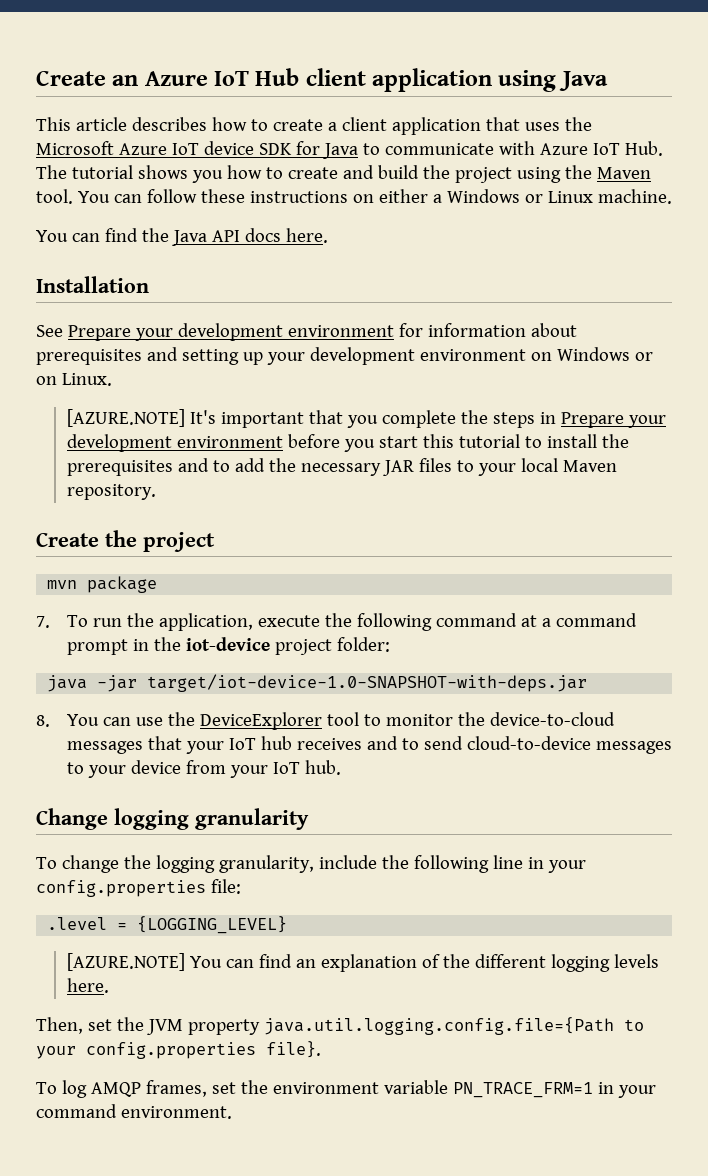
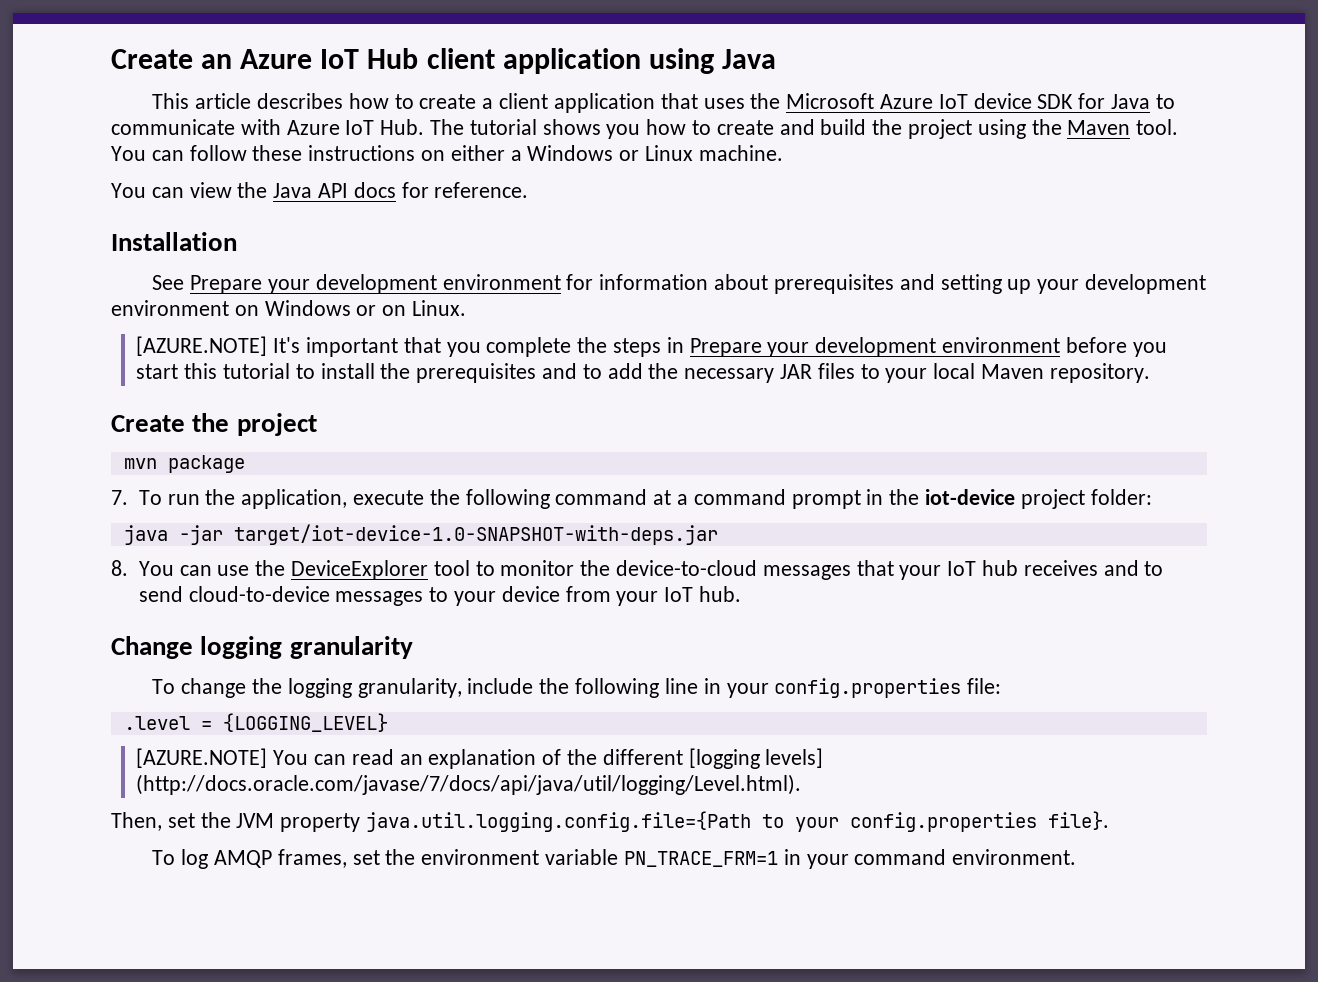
- You can find the Java API docs here.
+ You can view the Java API docs for reference.
- [AZURE.NOTE] You can find an explanation of the different logging levels here.
+ [AZURE.NOTE] You can read an explanation of the different [logging levels] (http://docs.oracle.com/javase/7/docs/api/java/util/logging/Level.html).

